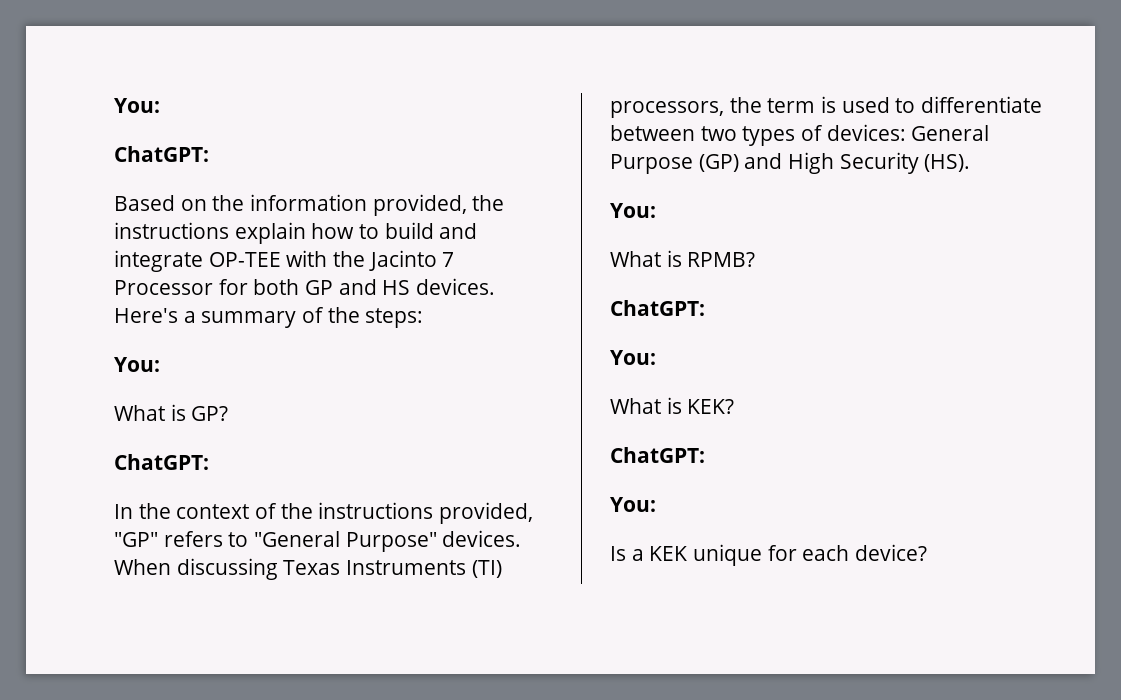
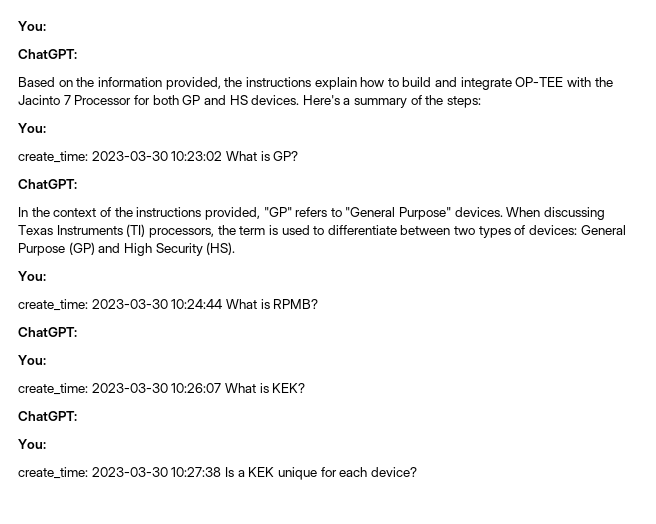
- What is GP?
+ create_time: 2023-03-30 10:23:02 What is GP?
- What is RPMB?
+ create_time: 2023-03-30 10:24:44 What is RPMB?
- What is KEK?
+ create_time: 2023-03-30 10:26:07 What is KEK?
- Is a KEK unique for each device?
+ create_time: 2023-03-30 10:27:38 Is a KEK unique for each device?

